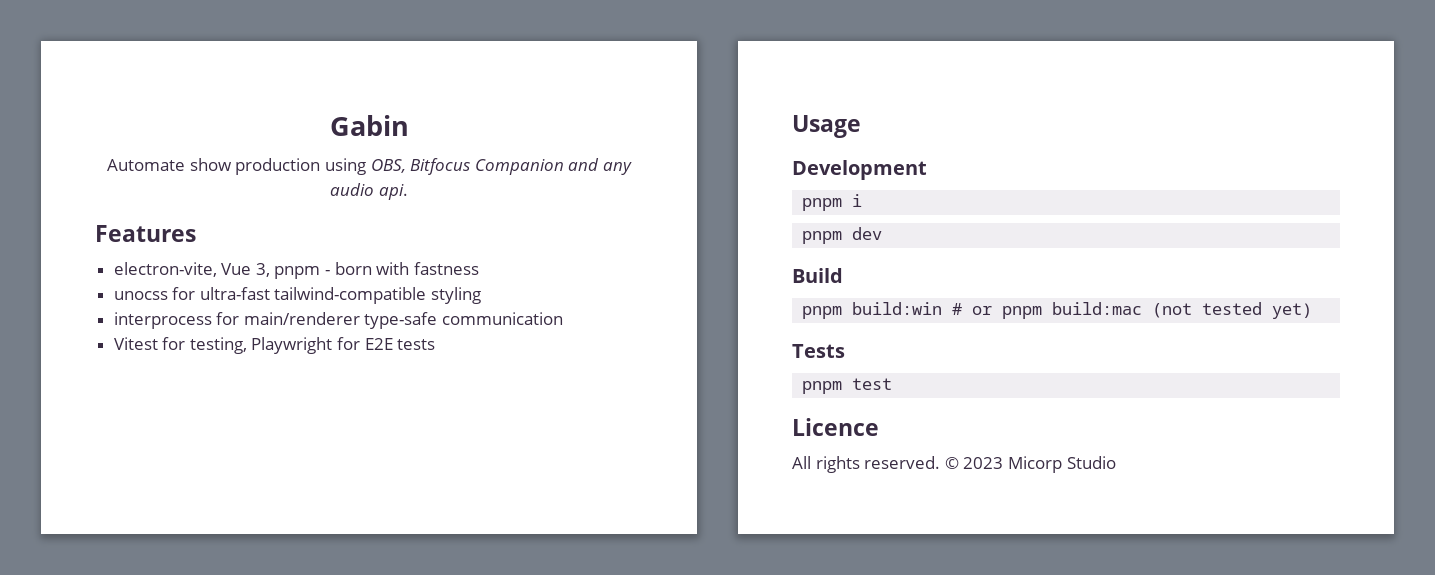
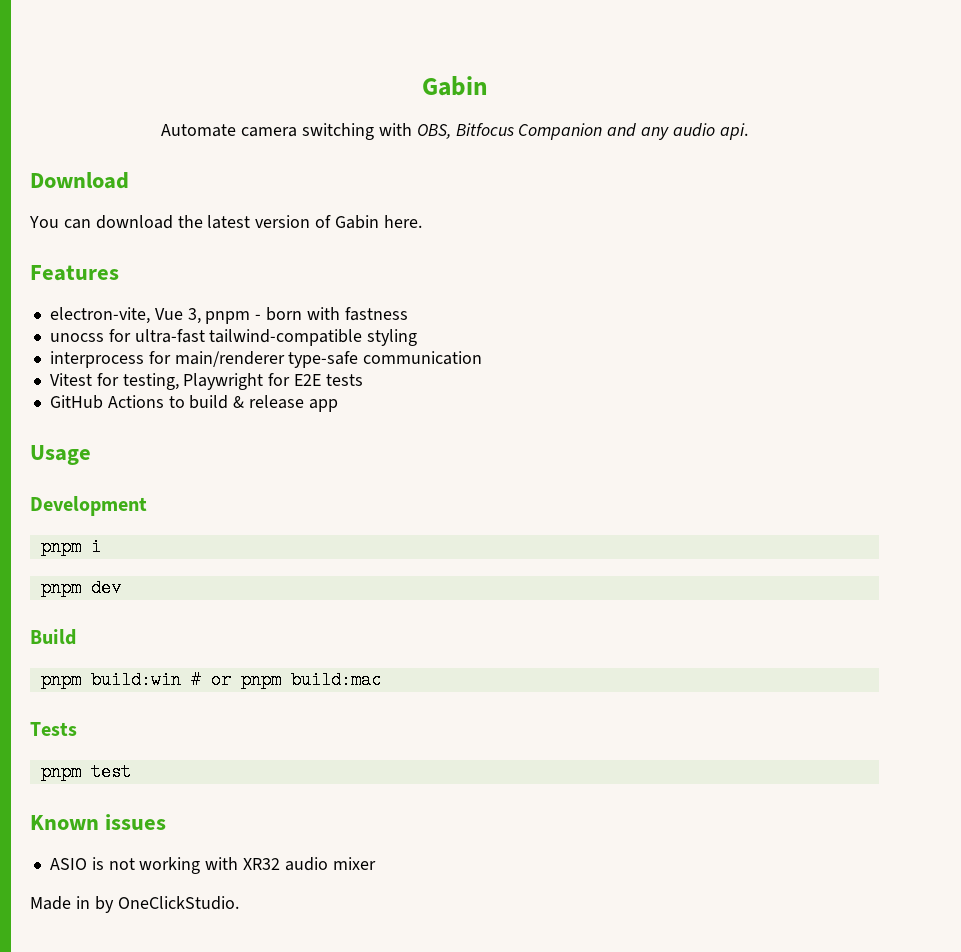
- Automate show production using OBS, Bitfocus Companion and any audio api.
+ Automate camera switching with OBS, Bitfocus Companion and any audio api.
+ Download
+ You can download the latest version of Gabin here.
+ GitHub Actions to build & release app
- pnpm build:win # or pnpm build:mac (not tested yet)
+ pnpm build:win # or pnpm build:mac
- Licence
- All rights reserved. © 2023 Micorp Studio
+ Known issues
+ ASIO is not working with XR32 audio mixer
+ Made in by OneClickStudio.

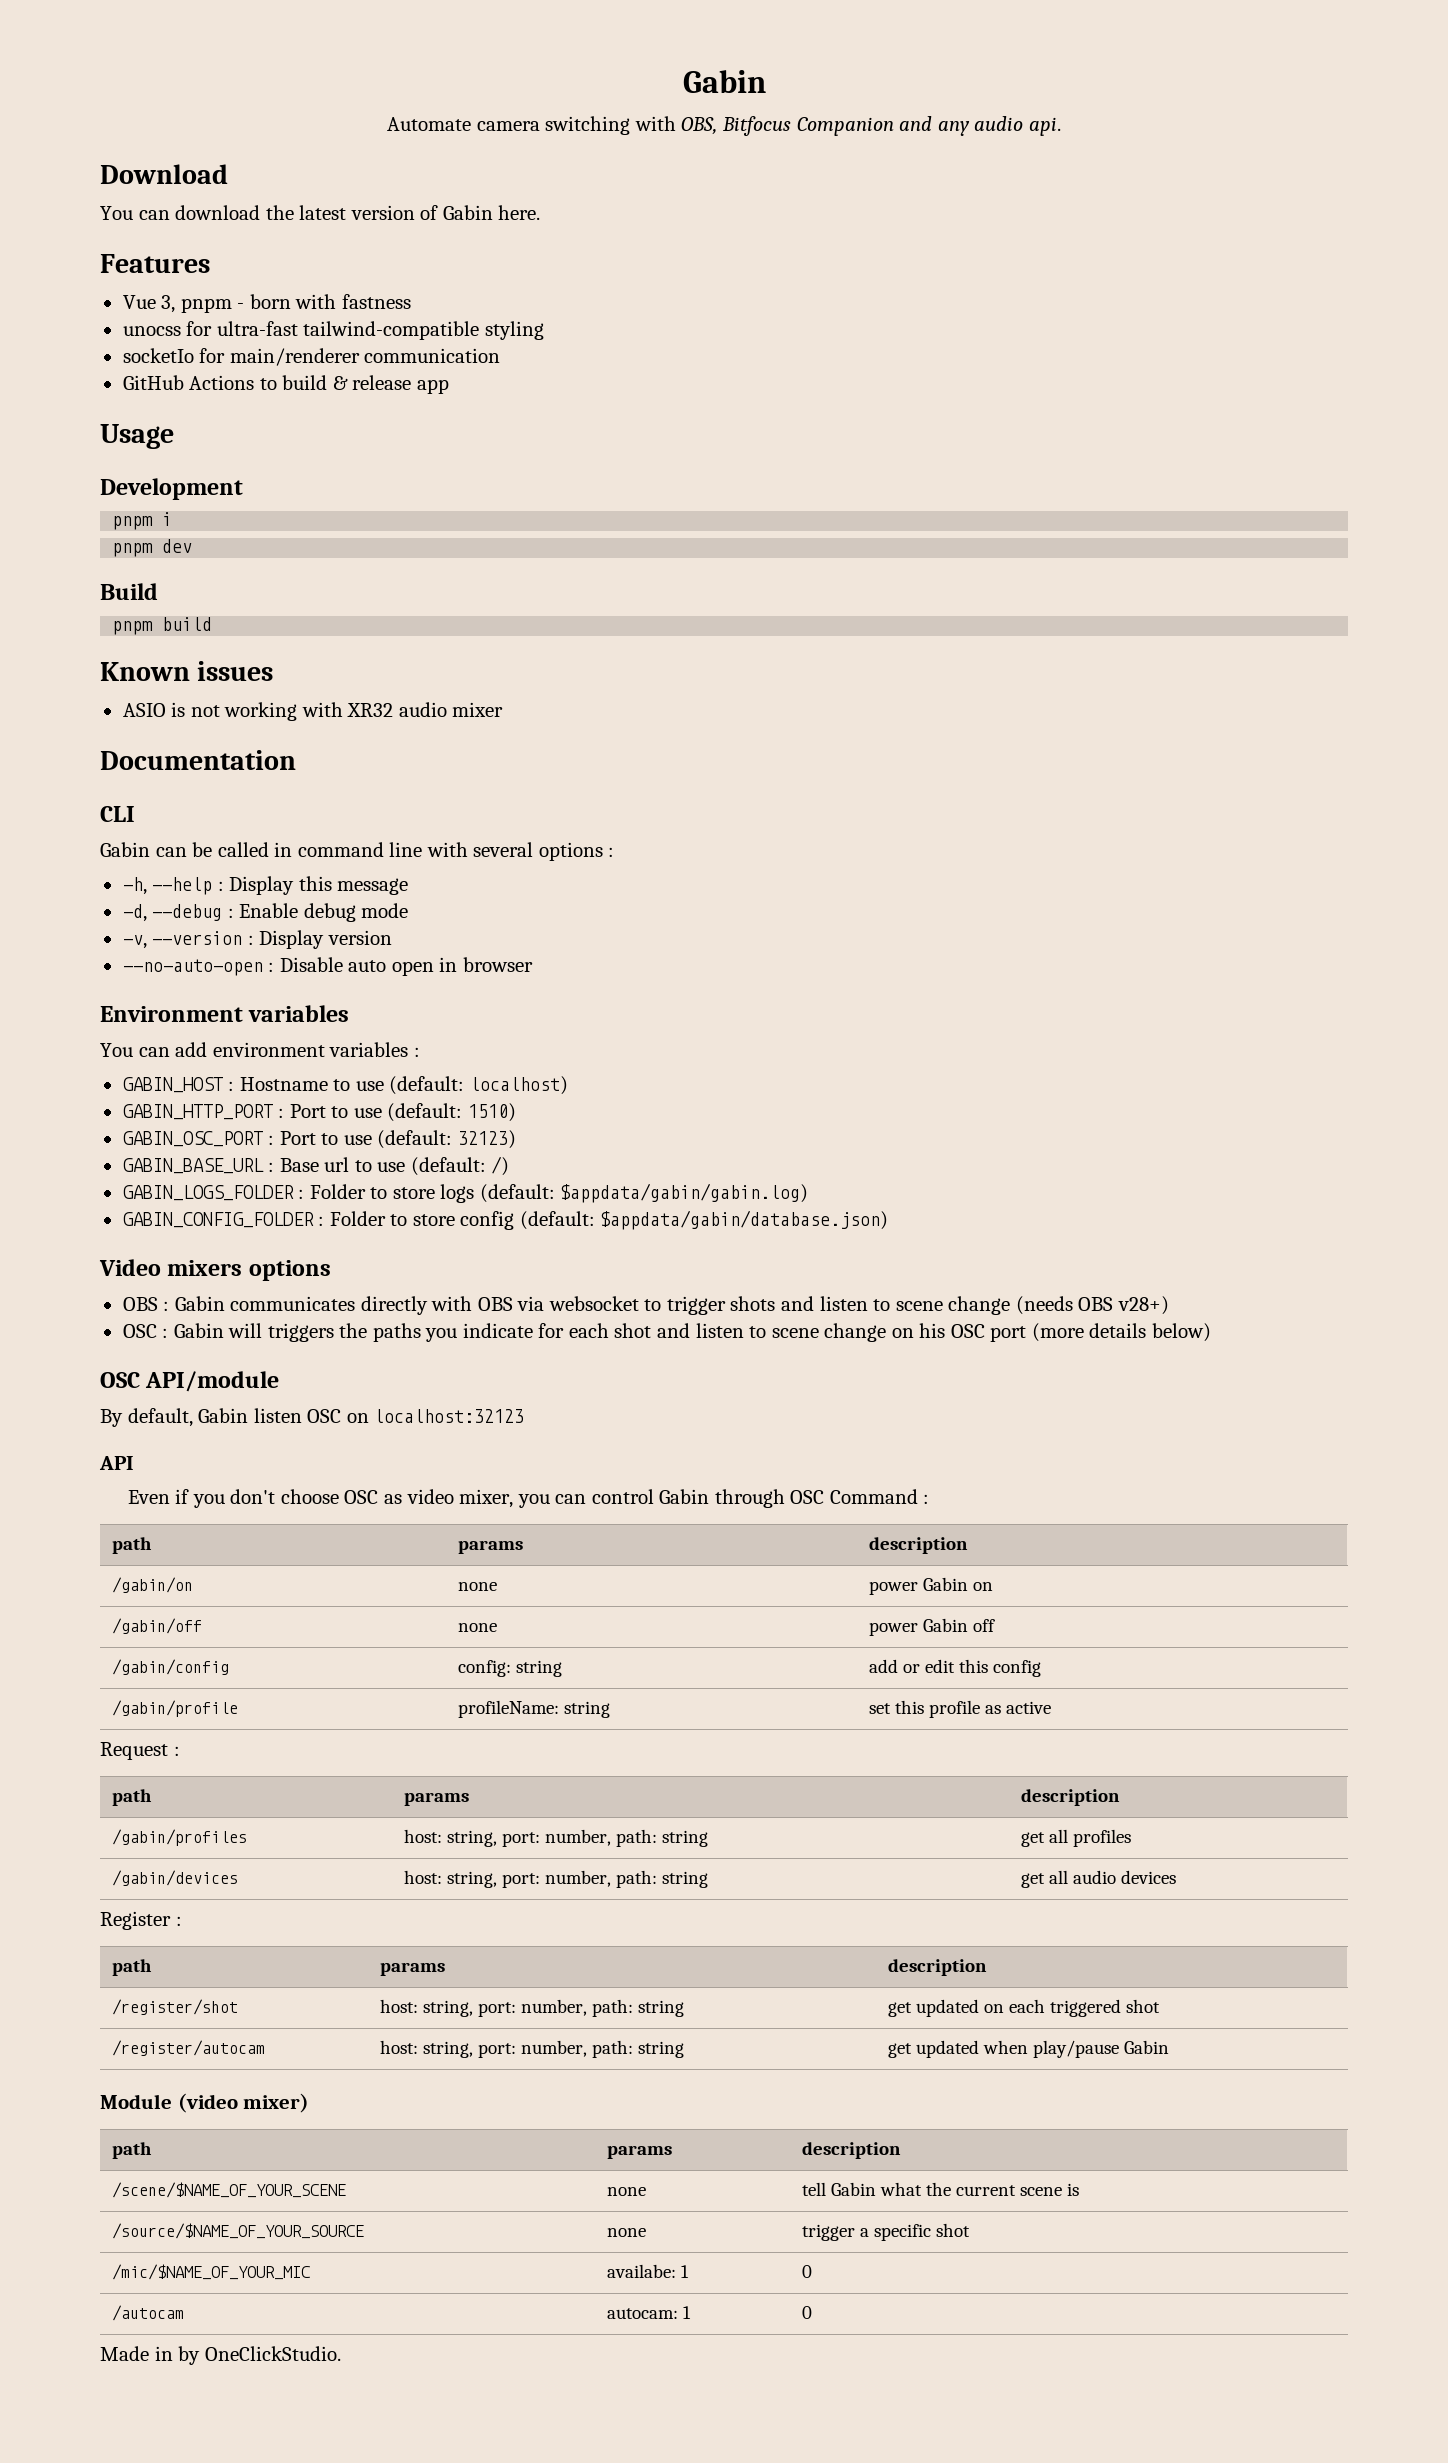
- electron-vite, Vue 3, pnpm - born with fastness
+ Vue 3, pnpm - born with fastness
- interprocess for main/renderer type-safe communication
+ socketIo for main/renderer communication
- Vitest for testing, Playwright for E2E tests
- pnpm build:win # or pnpm build:mac
- Tests
- pnpm test
+ pnpm build
+ Documentation
+ CLI
+ Gabin can be called in command line with several options :
+ -h, --help : Display this message
+ -d, --debug : Enable debug mode
+ -v, --version : Display version
+ --no-auto-open : Disable auto open in browser
+ Environment variables
+ You can add environment variables :
+ GABIN_HOST : Hostname to use (default: localhost)
+ GABIN_HTTP_PORT : Port to use (default: 1510)
+ GABIN_OSC_PORT : Port to use (default: 32123)
+ GABIN_BASE_URL : Base url to use (default: /)
+ GABIN_LOGS_FOLDER : Folder to store logs (default: $appdata/gabin/gabin.log)
+ GABIN_CONFIG_FOLDER : Folder to store config (default: $appdata/gabin/database.json)
+ Video mixers options
+ OBS : Gabin communicates directly with OBS via websocket to trigger shots and listen to scene change (needs OBS v28+)
+ OSC : Gabin will triggers the paths you indicate for each shot and listen to scene change on his OSC port (more details below)
+ OSC API/module
+ By default, Gabin listen OSC on localhost:32123
+ API
+ Even if you don't choose OSC as video mixer, you can control Gabin through OSC Command :
+ path | params | description
+ /gabin/on | none | power Gabin on
+ /gabin/off | none | power Gabin off
+ /gabin/config | config: string | add or edit this config
+ /gabin/profile | profileName: string | set this profile as active
+ Request :
+ path | params | description
+ /gabin/profiles | host: string, port: number, path: string | get all profiles
+ /gabin/devices | host: string, port: number, path: string | get all audio devices
+ Register :
+ path | params | description
+ /register/shot | host: string, port: number, path: string | get updated on each triggered shot
+ /register/autocam | host: string, port: number, path: string | get updated when play/pause Gabin
+ Module (video mixer)
+ path | params | description
+ /scene/$NAME_OF_YOUR_SCENE | none | tell Gabin what the current scene is
+ /source/$NAME_OF_YOUR_SOURCE | none | trigger a specific shot
+ /mic/$NAME_OF_YOUR_MIC | availabe: 1 | 0
+ /autocam | autocam: 1 | 0

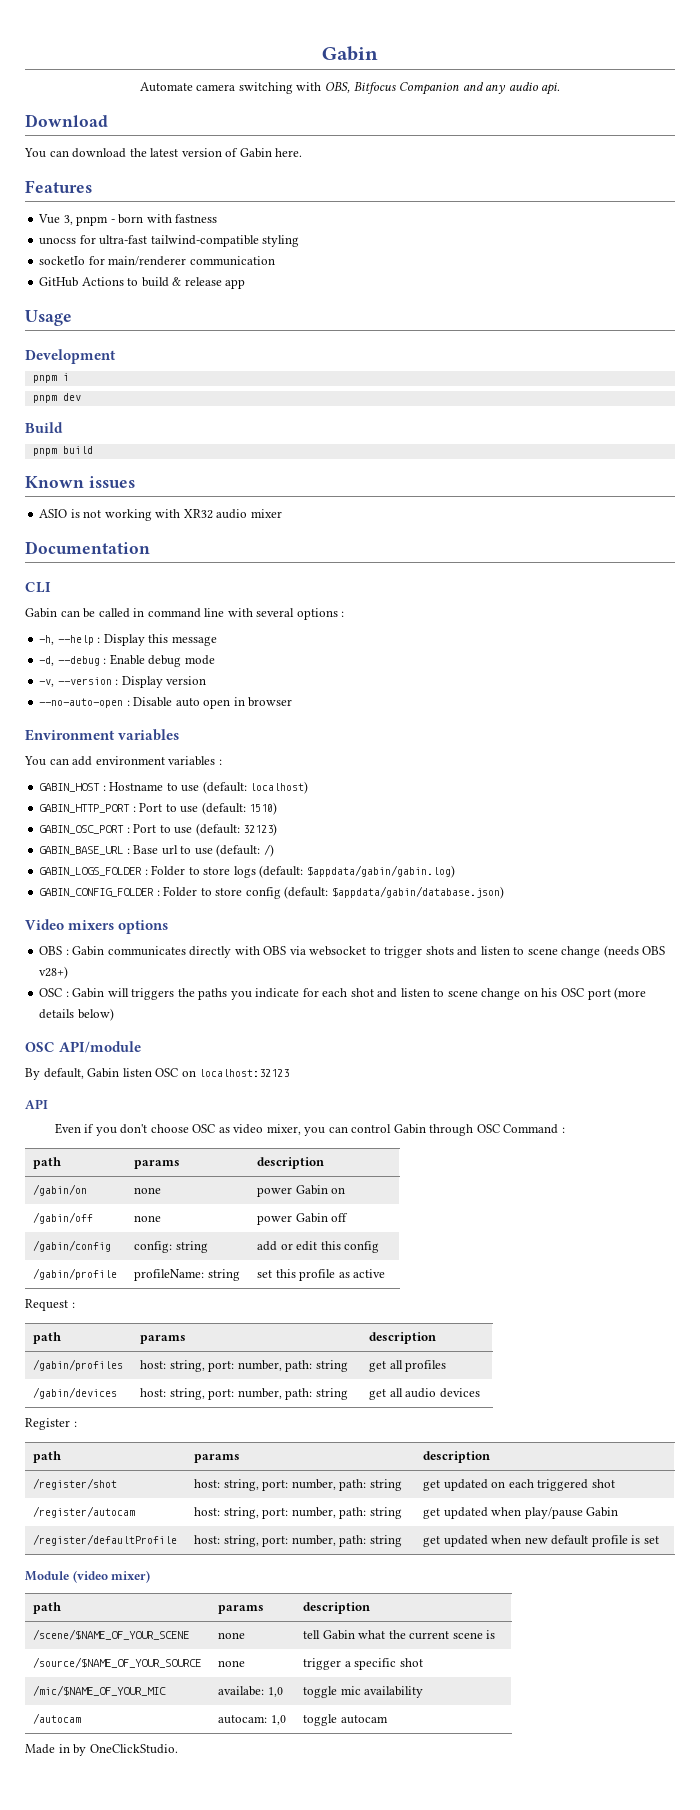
+ /register/defaultProfile | host: string, port: number, path: string | get updated when new default profile is set
- /mic/$NAME_OF_YOUR_MIC | availabe: 1 | 0
+ /mic/$NAME_OF_YOUR_MIC | availabe: 1,0 | toggle mic availability
- /autocam | autocam: 1 | 0
+ /autocam | autocam: 1,0 | toggle autocam

